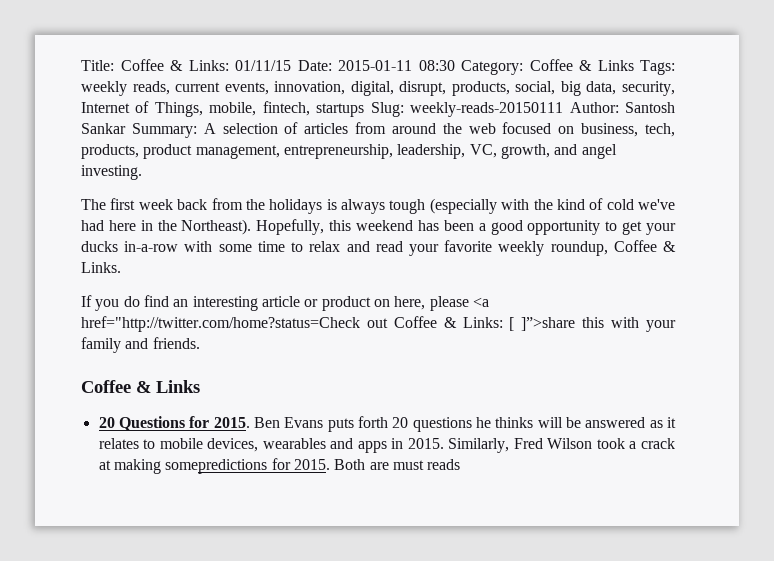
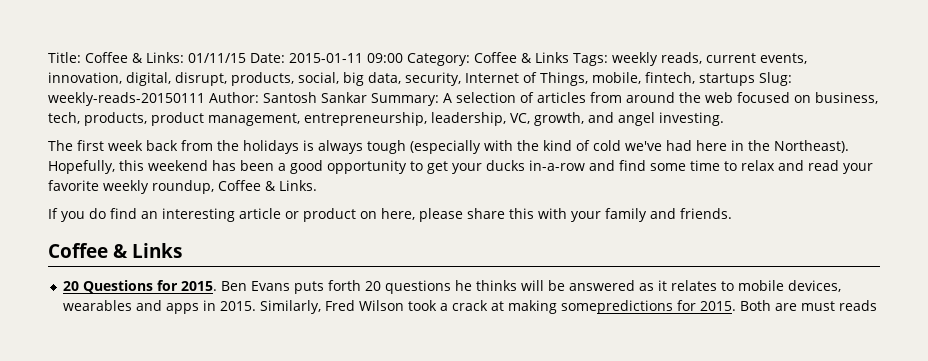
- Title: Coffee & Links: 01/11/15 Date: 2015-01-11 08:30 Category: Coffee & Links Tags: weekly reads, current events, innovation, digital, disrupt, products, social, big data, security, Internet of Things, mobile, fintech, startups Slug: weekly-reads-20150111 Author: Santosh Sankar Summary: A selection of articles from around the web focused on business, tech, products, product management, entrepreneurship, leadership, VC, growth, and angel investing.
+ Title: Coffee & Links: 01/11/15 Date: 2015-01-11 09:00 Category: Coffee & Links Tags: weekly reads, current events, innovation, digital, disrupt, products, social, big data, security, Internet of Things, mobile, fintech, startups Slug: weekly-reads-20150111 Author: Santosh Sankar Summary: A selection of articles from around the web focused on business, tech, products, product management, entrepreneurship, leadership, VC, growth, and angel investing.
- Hopefully, this weekend has been a good opportunity to get your ducks in-a-row with some time to relax and read your favorite weekly roundup, Coffee & Links.
+ Hopefully, this weekend has been a good opportunity to get your ducks in-a-row and find some time to relax and read your favorite weekly roundup, Coffee & Links.
- If you do find an interesting article or product on here, please <a href="http://twitter.com/home?status=Check out Coffee & Links: [ ]”>share this with your family and friends.
+ If you do find an interesting article or product on here, please share this with your family and friends.

